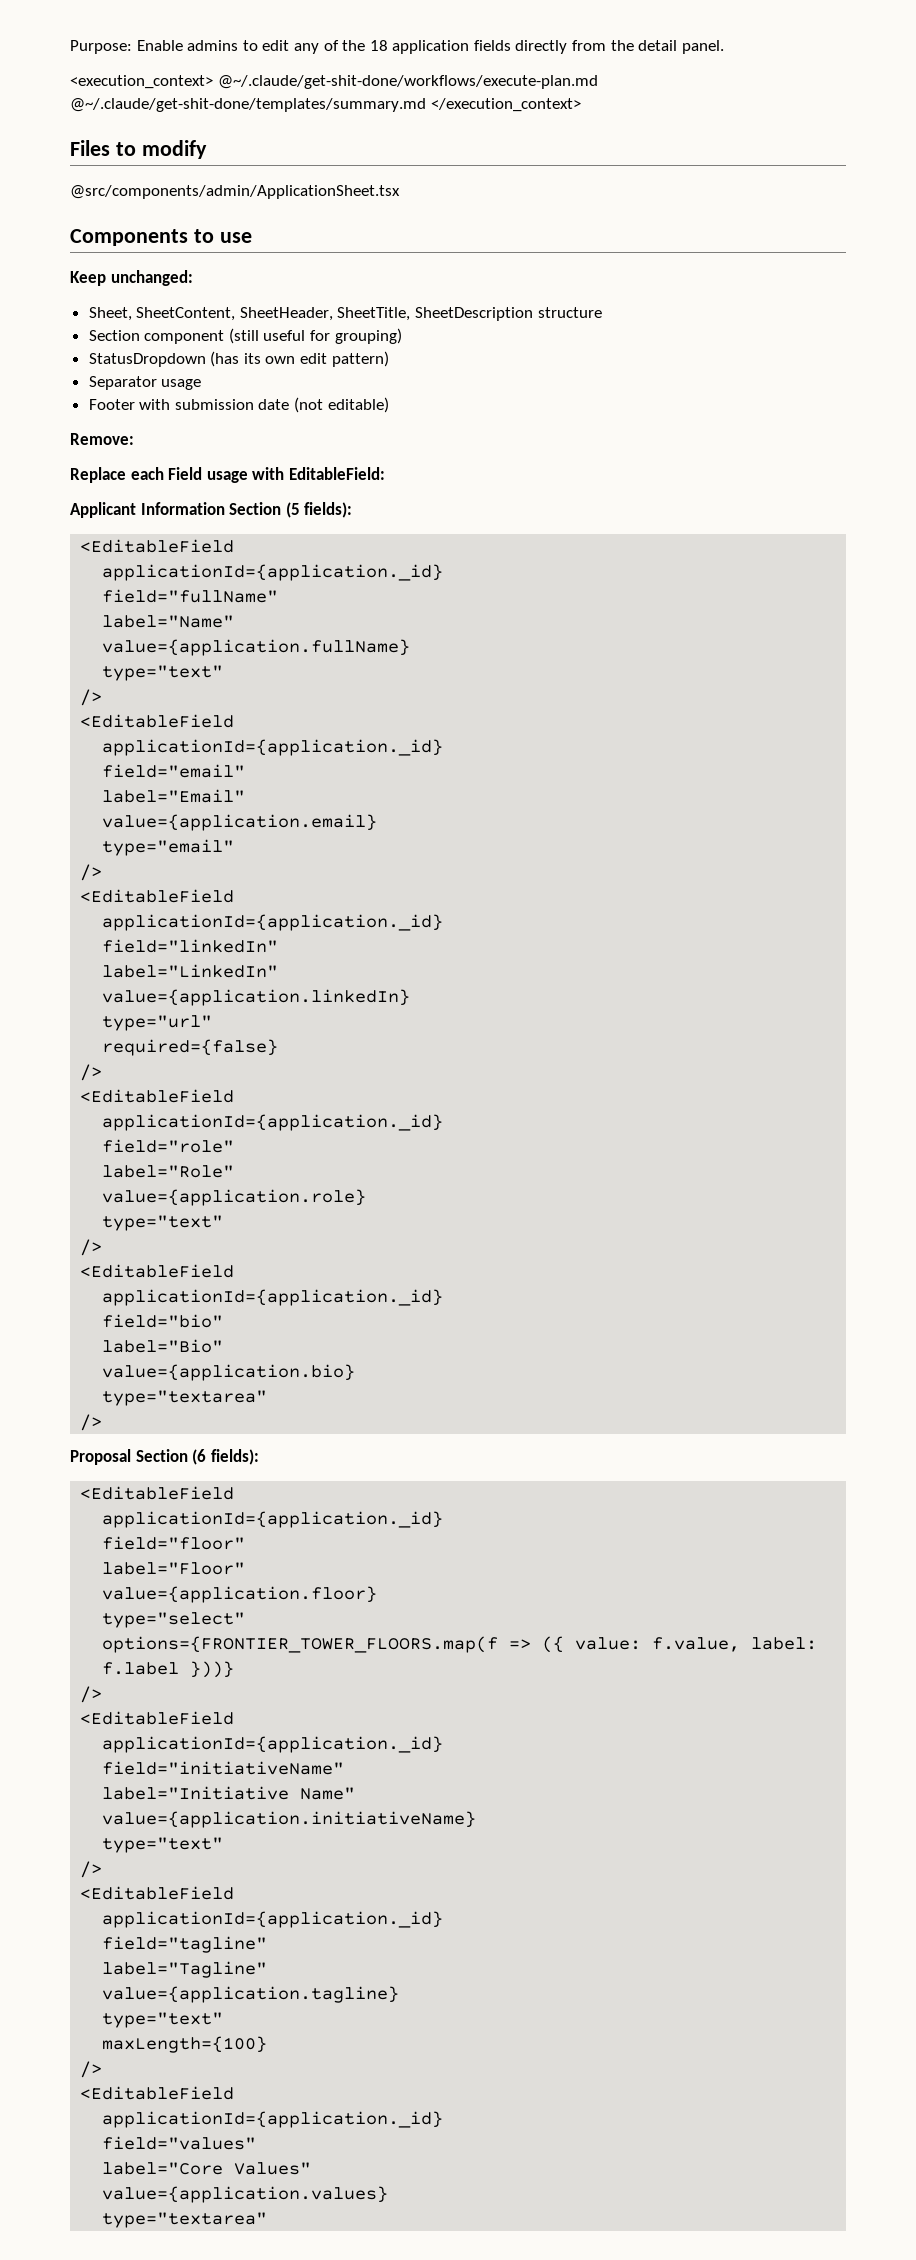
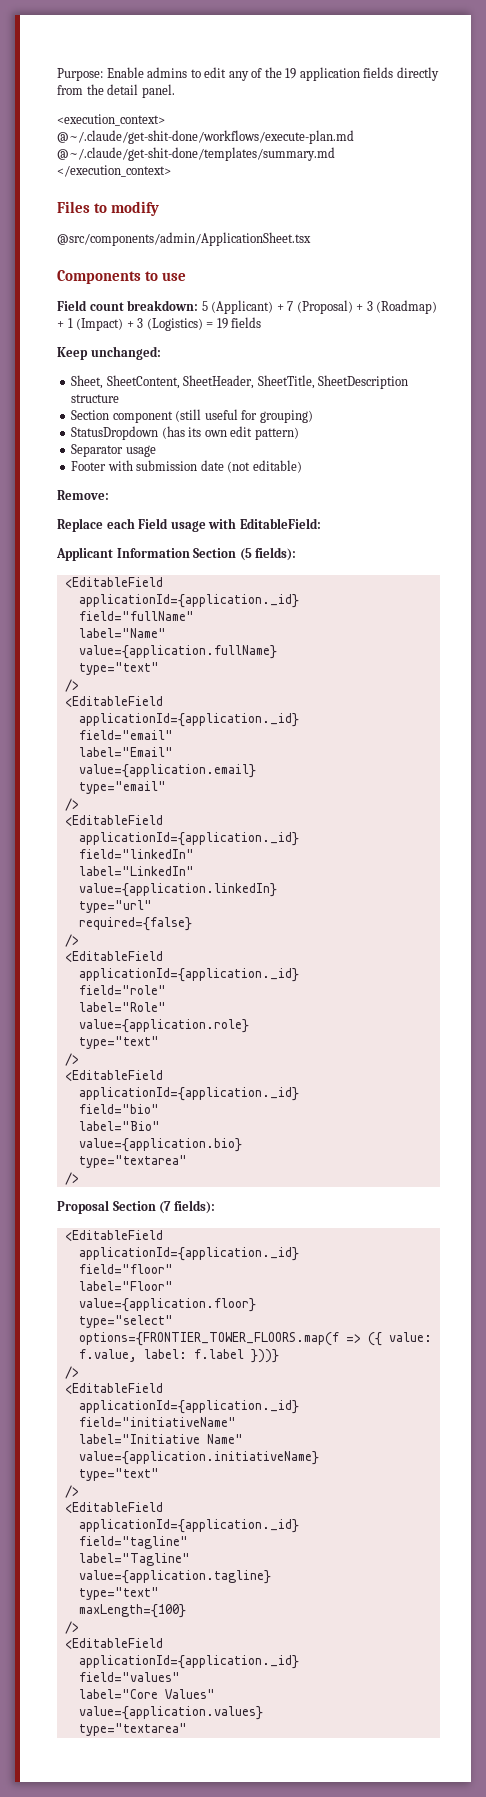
- Purpose: Enable admins to edit any of the 18 application fields directly from the detail panel.
+ Purpose: Enable admins to edit any of the 19 application fields directly from the detail panel.
+ Field count breakdown: 5 (Applicant) + 7 (Proposal) + 3 (Roadmap) + 1 (Impact) + 3 (Logistics) = 19 fields
- Proposal Section (6 fields):
+ Proposal Section (7 fields):

